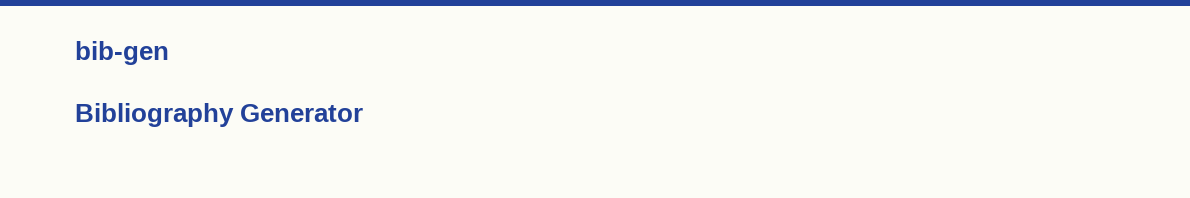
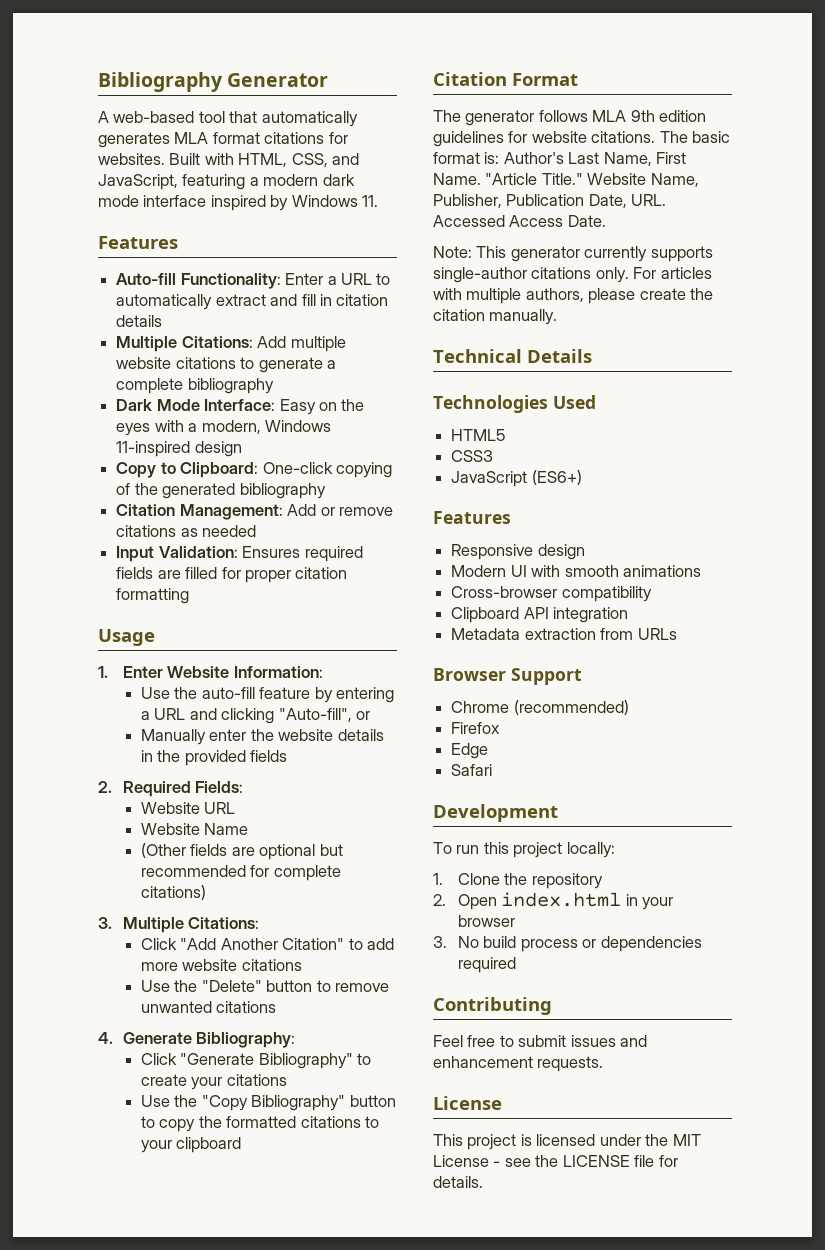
- bib-gen
+ A web-based tool that automatically generates MLA format citations for websites. Built with HTML, CSS, and JavaScript, featuring a modern dark mode interface inspired by Windows 11.
+ Features
+ Auto-fill Functionality: Enter a URL to automatically extract and fill in citation details
+ Multiple Citations: Add multiple website citations to generate a complete bibliography
+ Dark Mode Interface: Easy on the eyes with a modern, Windows 11-inspired design
+ Copy to Clipboard: One-click copying of the generated bibliography
+ Citation Management: Add or remove citations as needed
+ Input Validation: Ensures required fields are filled for proper citation formatting
+ Usage
+ 1. Enter Website Information:
+ Use the auto-fill feature by entering a URL and clicking "Auto-fill", or
+ Manually enter the website details in the provided fields
+ 2. Required Fields:
+ Website URL
+ Website Name
+ (Other fields are optional but recommended for complete citations)
+ 3. Multiple Citations:
+ Click "Add Another Citation" to add more website citations
+ Use the "Delete" button to remove unwanted citations
+ 4. Generate Bibliography:
+ Click "Generate Bibliography" to create your citations
+ Use the "Copy Bibliography" button to copy the formatted citations to your clipboard
+ Citation Format
+ The generator follows MLA 9th edition guidelines for website citations. The basic format is: Author's Last Name, First Name. "Article Title." Website Name, Publisher, Publication Date, URL. Accessed Access Date.
+ Note: This generator currently supports single-author citations only. For articles with multiple authors, please create the citation manually.
+ Technical Details
+ Technologies Used
+ HTML5
+ CSS3
+ JavaScript (ES6+)
+ Features
+ Responsive design
+ Modern UI with smooth animations
+ Cross-browser compatibility
+ Clipboard API integration
+ Metadata extraction from URLs
+ Browser Support
+ Chrome (recommended)
+ Firefox
+ Edge
+ Safari
+ Development
+ To run this project locally:
+ 1. Clone the repository
+ 2. Open index.html in your browser
+ 3. No build process or dependencies required
+ Contributing
+ Feel free to submit issues and enhancement requests.
+ License
+ This project is licensed under the MIT License - see the LICENSE file for details.

